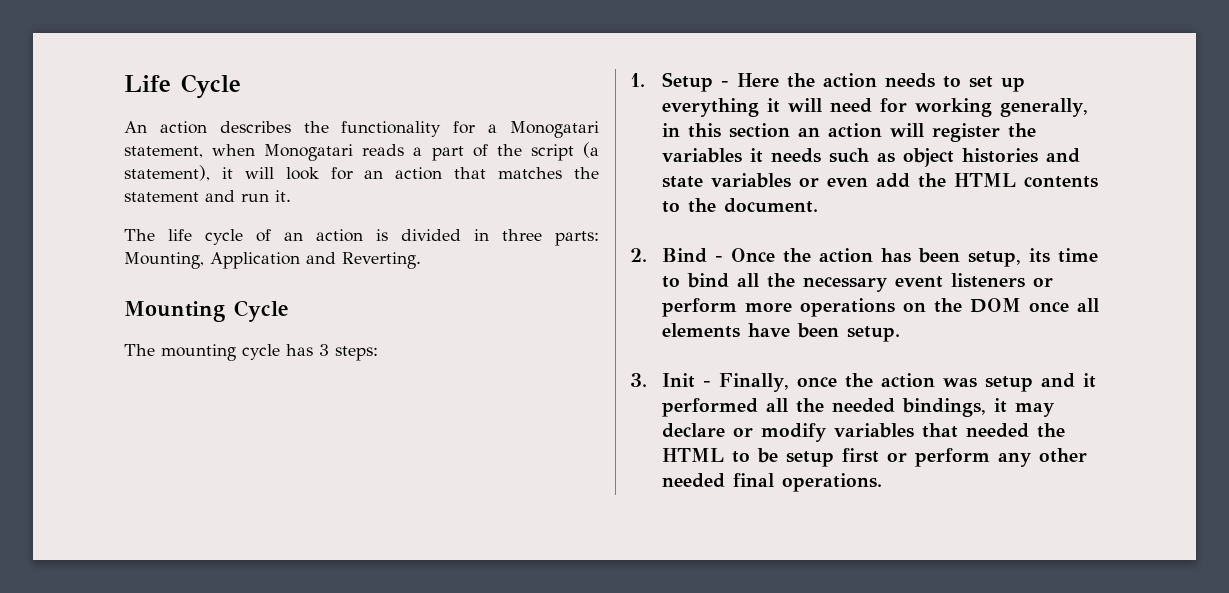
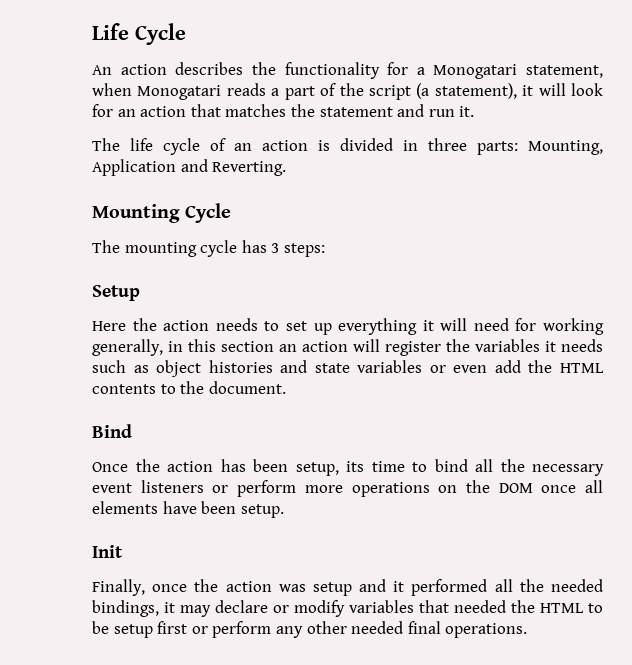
- 1. Setup - Here the action needs to set up everything it will need for working generally, in this section an action will register the variables it needs such as object histories and state variables or even add the HTML contents to the document.
+ Setup
+ Here the action needs to set up everything it will need for working generally, in this section an action will register the variables it needs such as object histories and state variables or even add the HTML contents to the document.
- 2. Bind - Once the action has been setup, its time to bind all the necessary event listeners or perform more operations on the DOM once all elements have been setup.
+ Bind
+ Once the action has been setup, its time to bind all the necessary event listeners or perform more operations on the DOM once all elements have been setup.
- 3. Init - Finally, once the action was setup and it performed all the needed bindings, it may declare or modify variables that needed the HTML to be setup first or perform any other needed final operations.
+ Init
+ Finally, once the action was setup and it performed all the needed bindings, it may declare or modify variables that needed the HTML to be setup first or perform any other needed final operations.

